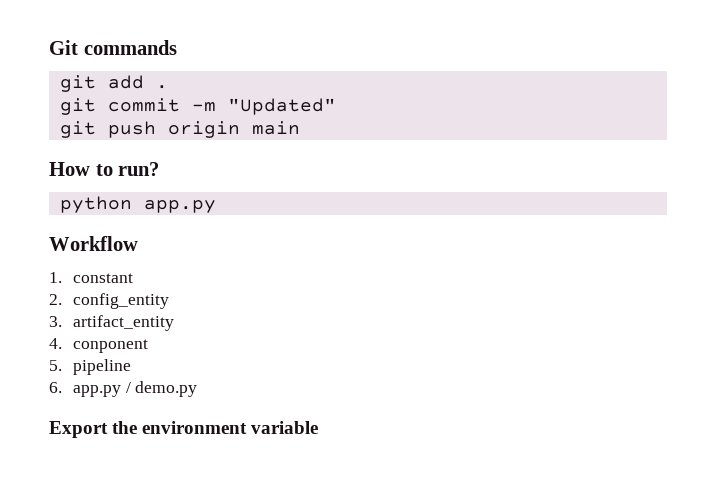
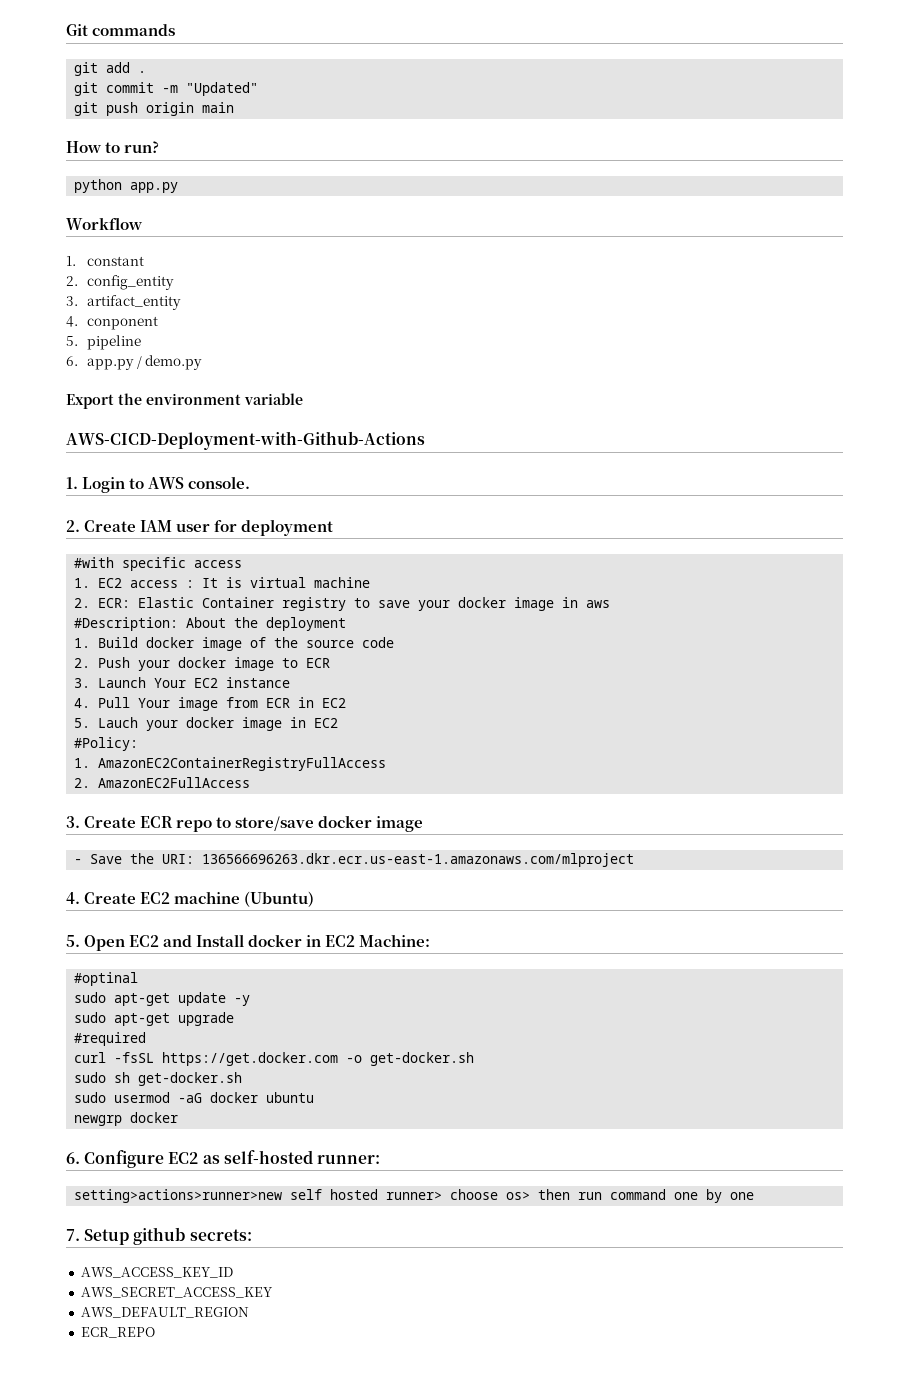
+ AWS-CICD-Deployment-with-Github-Actions
+ 1. Login to AWS console.
+ 2. Create IAM user for deployment
+ #with specific access
+ 1. EC2 access : It is virtual machine
+ 2. ECR: Elastic Container registry to save your docker image in aws
+ #Description: About the deployment
+ 1. Build docker image of the source code
+ 2. Push your docker image to ECR
+ 3. Launch Your EC2 instance
+ 4. Pull Your image from ECR in EC2
+ 5. Lauch your docker image in EC2
+ #Policy:
+ 1. AmazonEC2ContainerRegistryFullAccess
+ 2. AmazonEC2FullAccess
+ 3. Create ECR repo to store/save docker image
+ - Save the URI: 136566696263.dkr.ecr.us-east-1.amazonaws.com/mlproject
+ 4. Create EC2 machine (Ubuntu)
+ 5. Open EC2 and Install docker in EC2 Machine:
+ #optinal
+ sudo apt-get update -y
+ sudo apt-get upgrade
+ #required
+ curl -fsSL https://get.docker.com -o get-docker.sh
+ sudo sh get-docker.sh
+ sudo usermod -aG docker ubuntu
+ newgrp docker
+ 6. Configure EC2 as self-hosted runner:
+ setting>actions>runner>new self hosted runner> choose os> then run command one by one
+ 7. Setup github secrets:
+ AWS_ACCESS_KEY_ID
+ AWS_SECRET_ACCESS_KEY
+ AWS_DEFAULT_REGION
+ ECR_REPO

